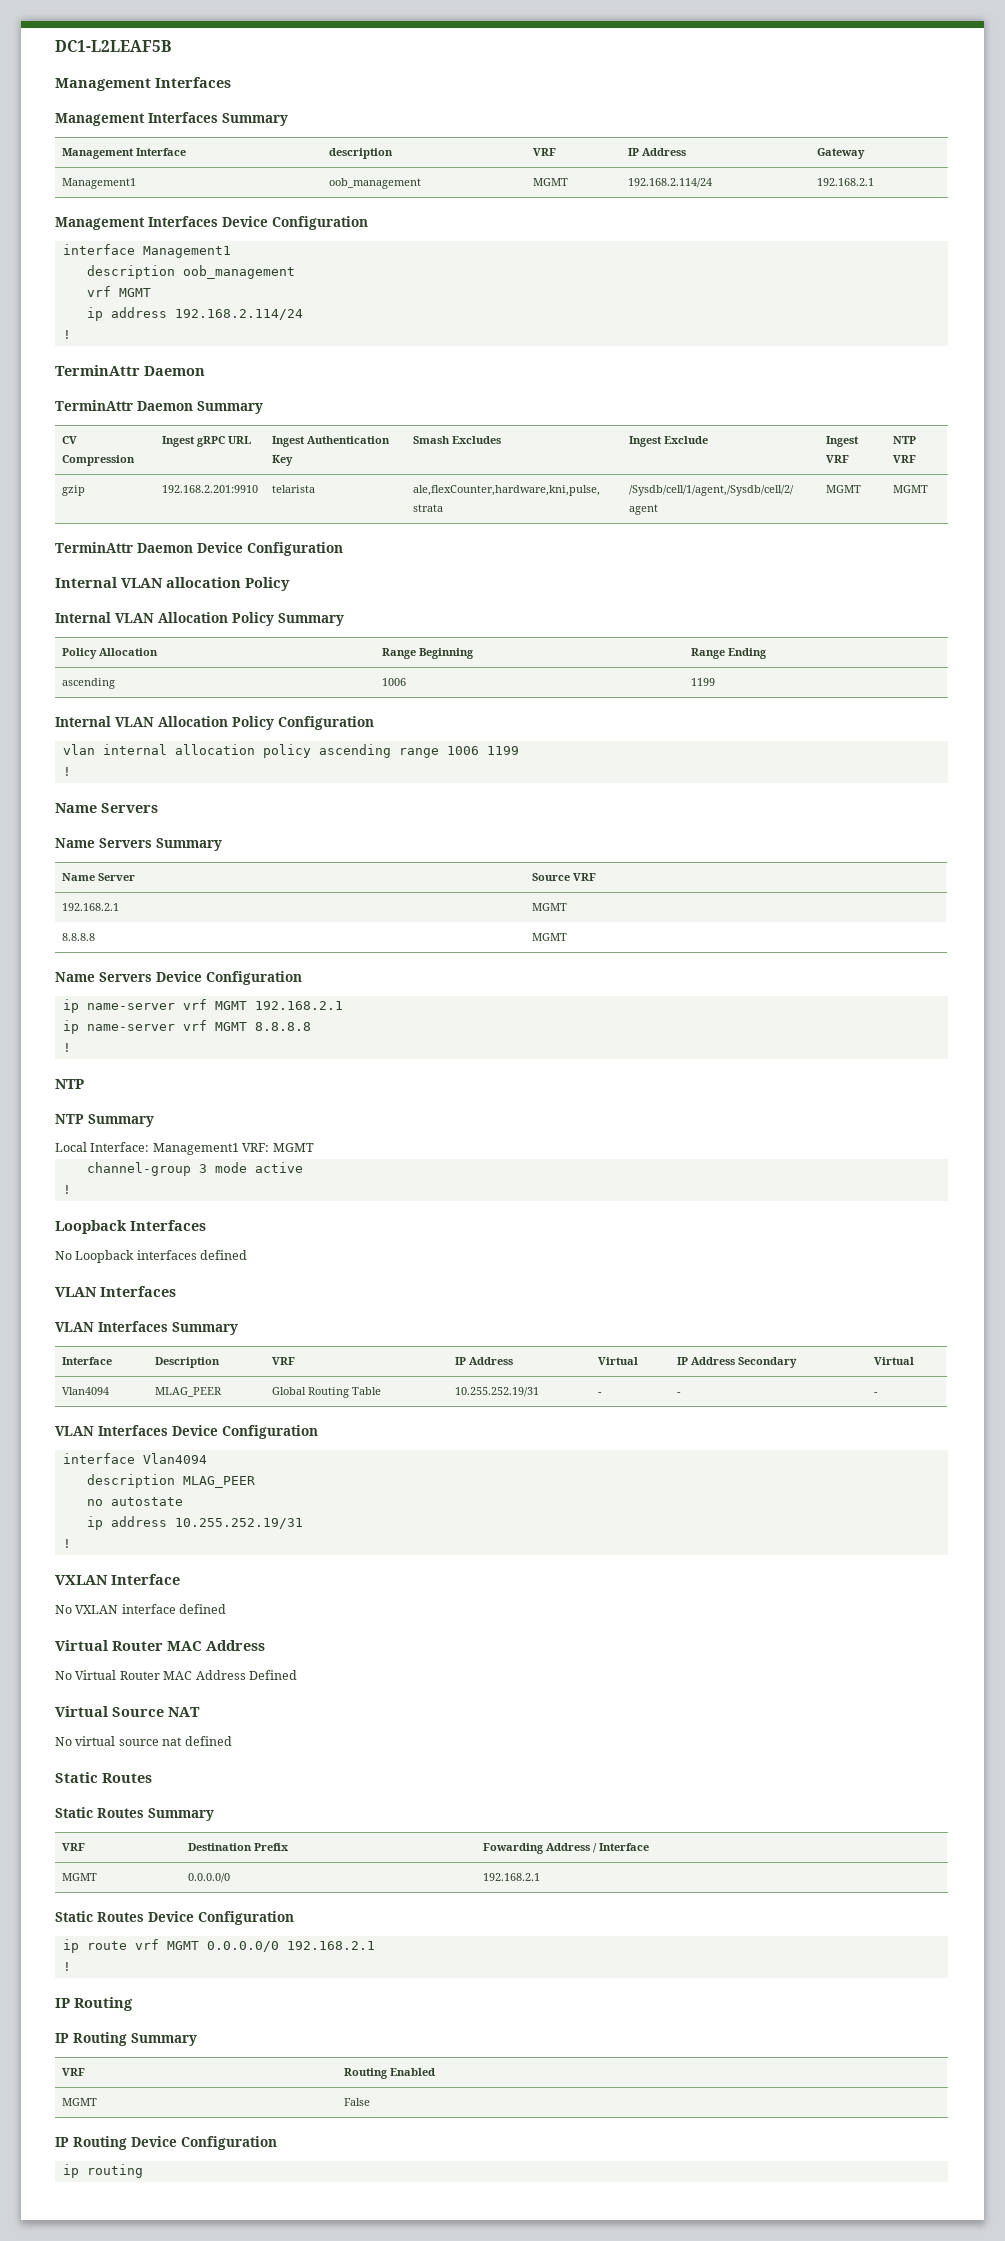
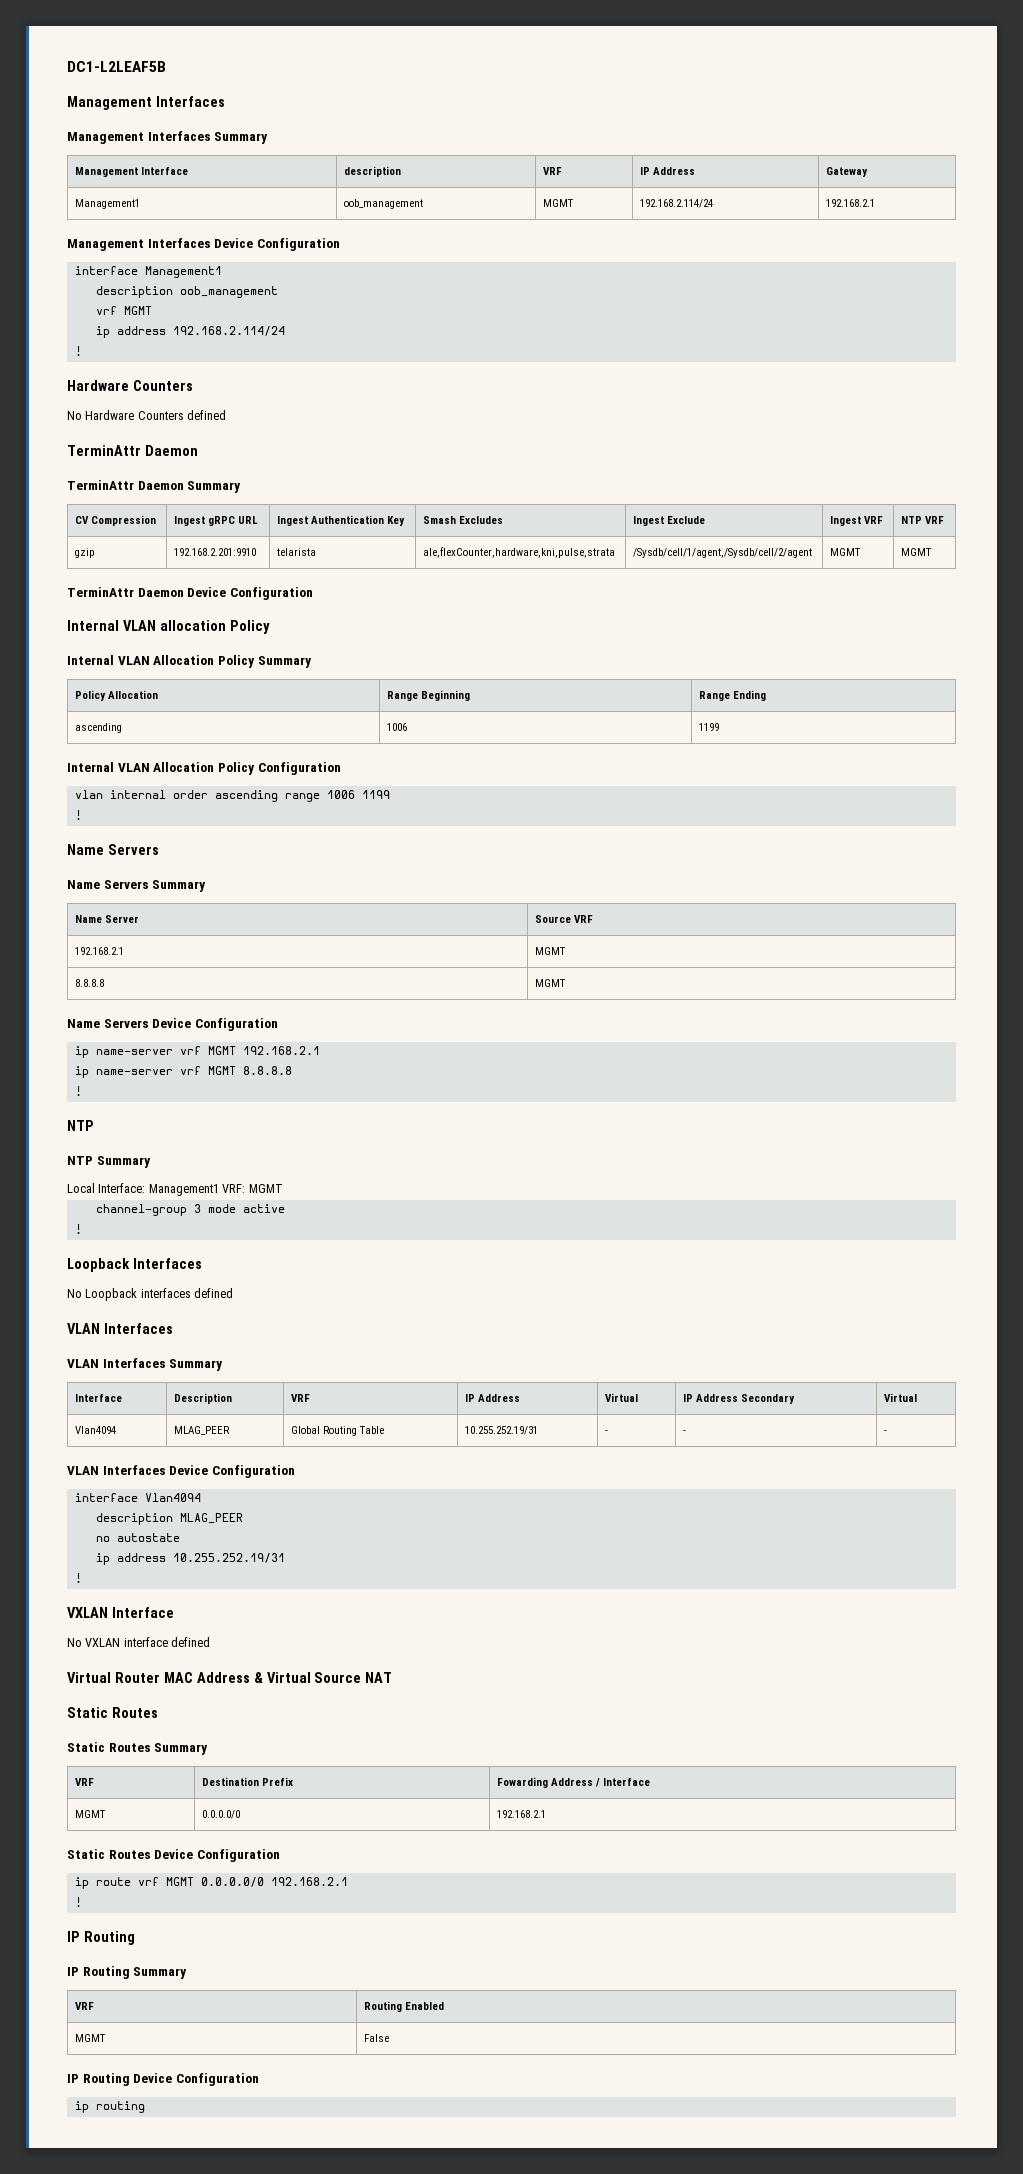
  ip address 192.168.2.114/24
  !
+ Hardware Counters
+ No Hardware Counters defined
- vlan internal allocation policy ascending range 1006 1199
+ vlan internal order ascending range 1006 1199
  No VXLAN interface defined
- Virtual Router MAC Address
- No Virtual Router MAC Address Defined
- Virtual Source NAT
- No virtual source nat defined
+ Virtual Router MAC Address & Virtual Source NAT

